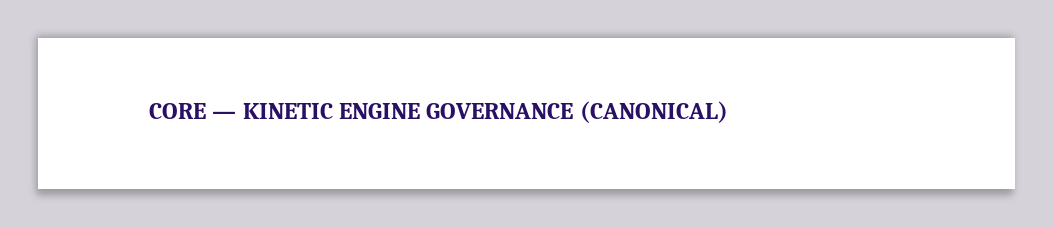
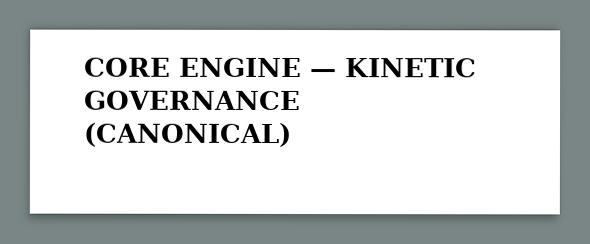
- CORE — KINETIC ENGINE GOVERNANCE (CANONICAL)
+ CORE ENGINE — KINETIC GOVERNANCE (CANONICAL)

